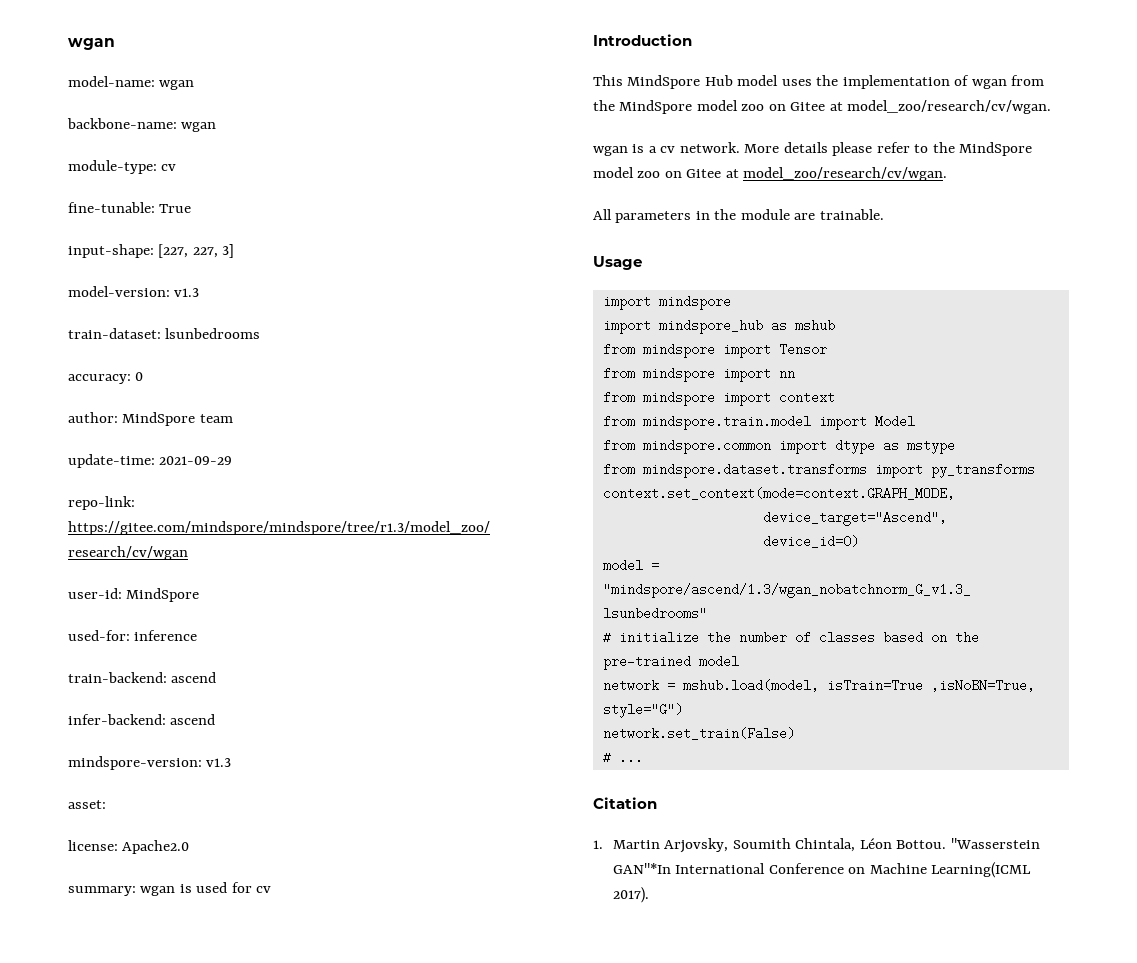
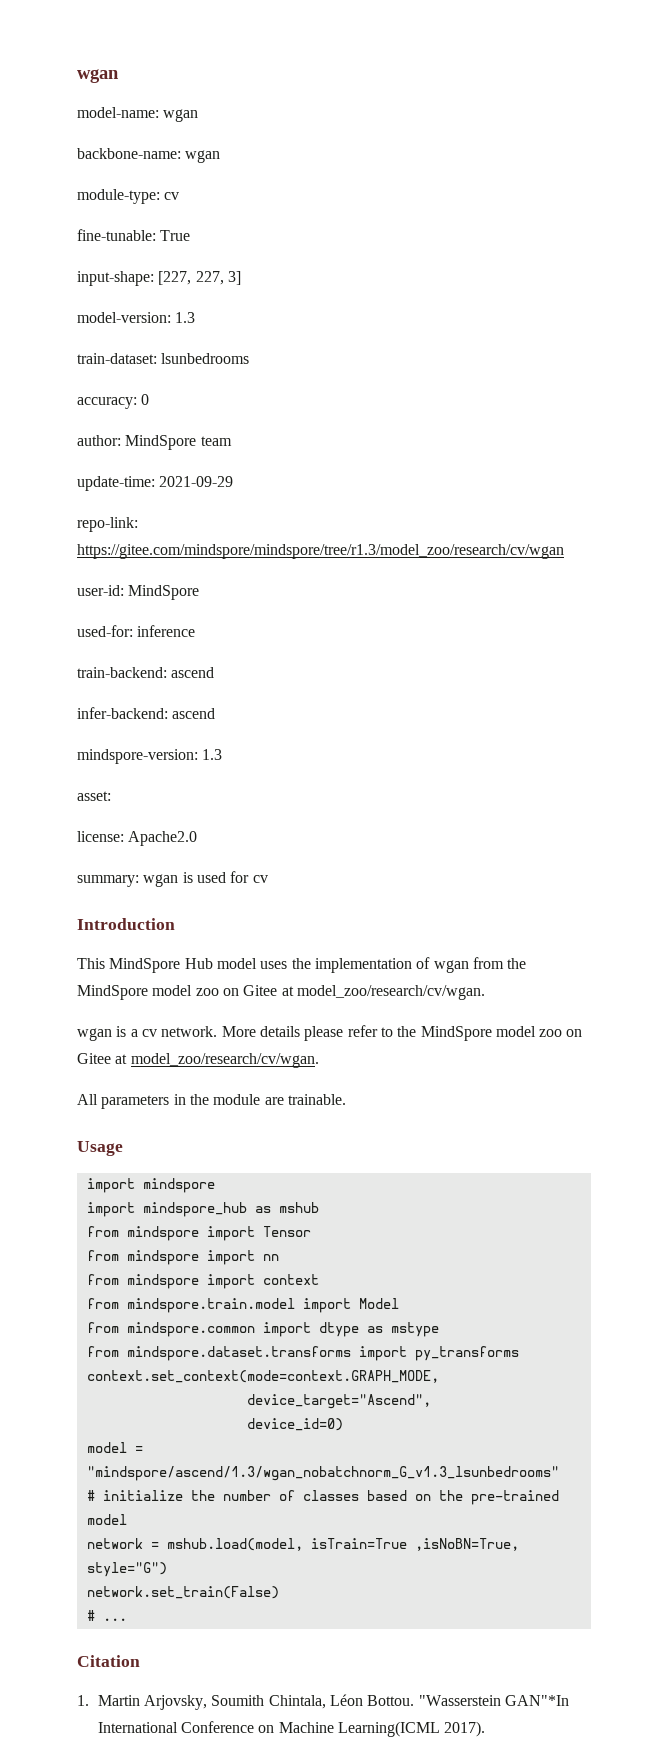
- model-version: v1.3
+ model-version: 1.3
- mindspore-version: v1.3
+ mindspore-version: 1.3

